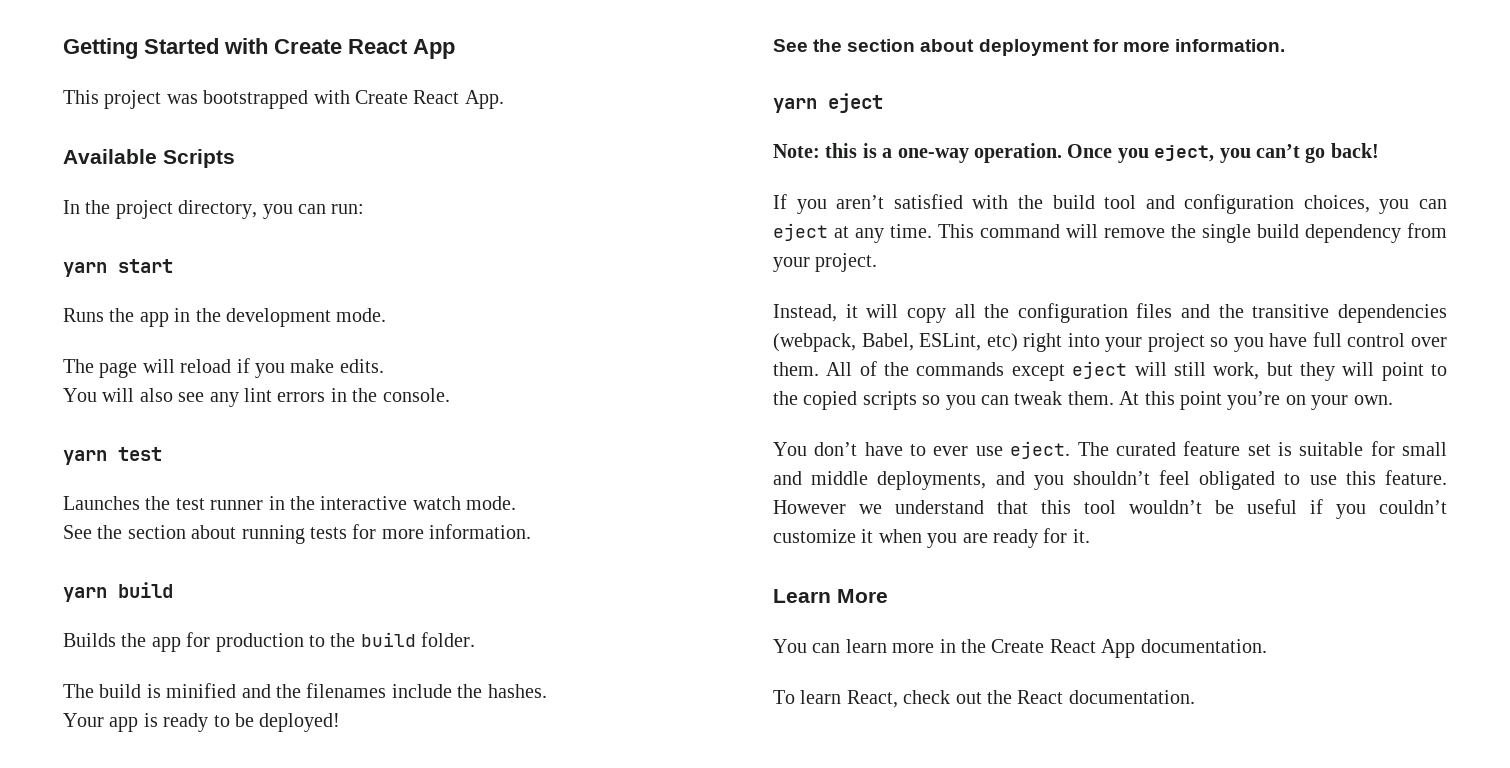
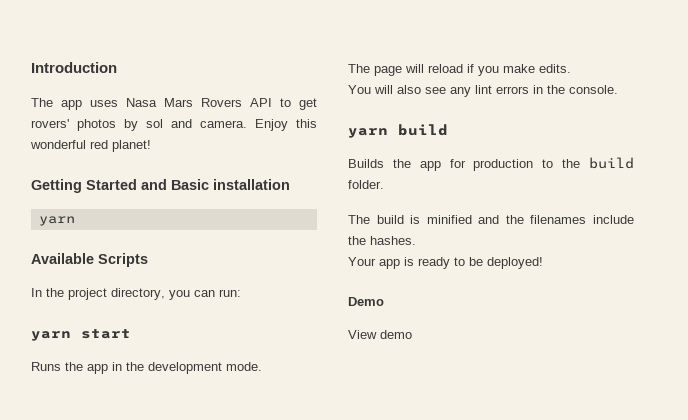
- Getting Started with Create React App
- This project was bootstrapped with Create React App.
+ Introduction
+ The app uses Nasa Mars Rovers API to get rovers' photos by sol and camera. Enjoy this wonderful red planet!
+ Getting Started and Basic installation
+ yarn
- yarn test
- Launches the test runner in the interactive watch mode.
- See the section about running tests for more information.
- See the section about deployment for more information.
- yarn eject
- Note: this is a one-way operation. Once you eject, you can’t go back!
- If you aren’t satisfied with the build tool and configuration choices, you can eject at any time. This command will remove the single build dependency from your project.
- Instead, it will copy all the configuration files and the transitive dependencies (webpack, Babel, ESLint, etc) right into your project so you have full control over them. All of the commands except eject will still work, but they will point to the copied scripts so you can tweak them. At this point you’re on your own.
- You don’t have to ever use eject. The curated feature set is suitable for small and middle deployments, and you shouldn’t feel obligated to use this feature. However we understand that this tool wouldn’t be useful if you couldn’t customize it when you are ready for it.
- Learn More
- You can learn more in the Create React App documentation.
- To learn React, check out the React documentation.
+ Demo
+ View demo

